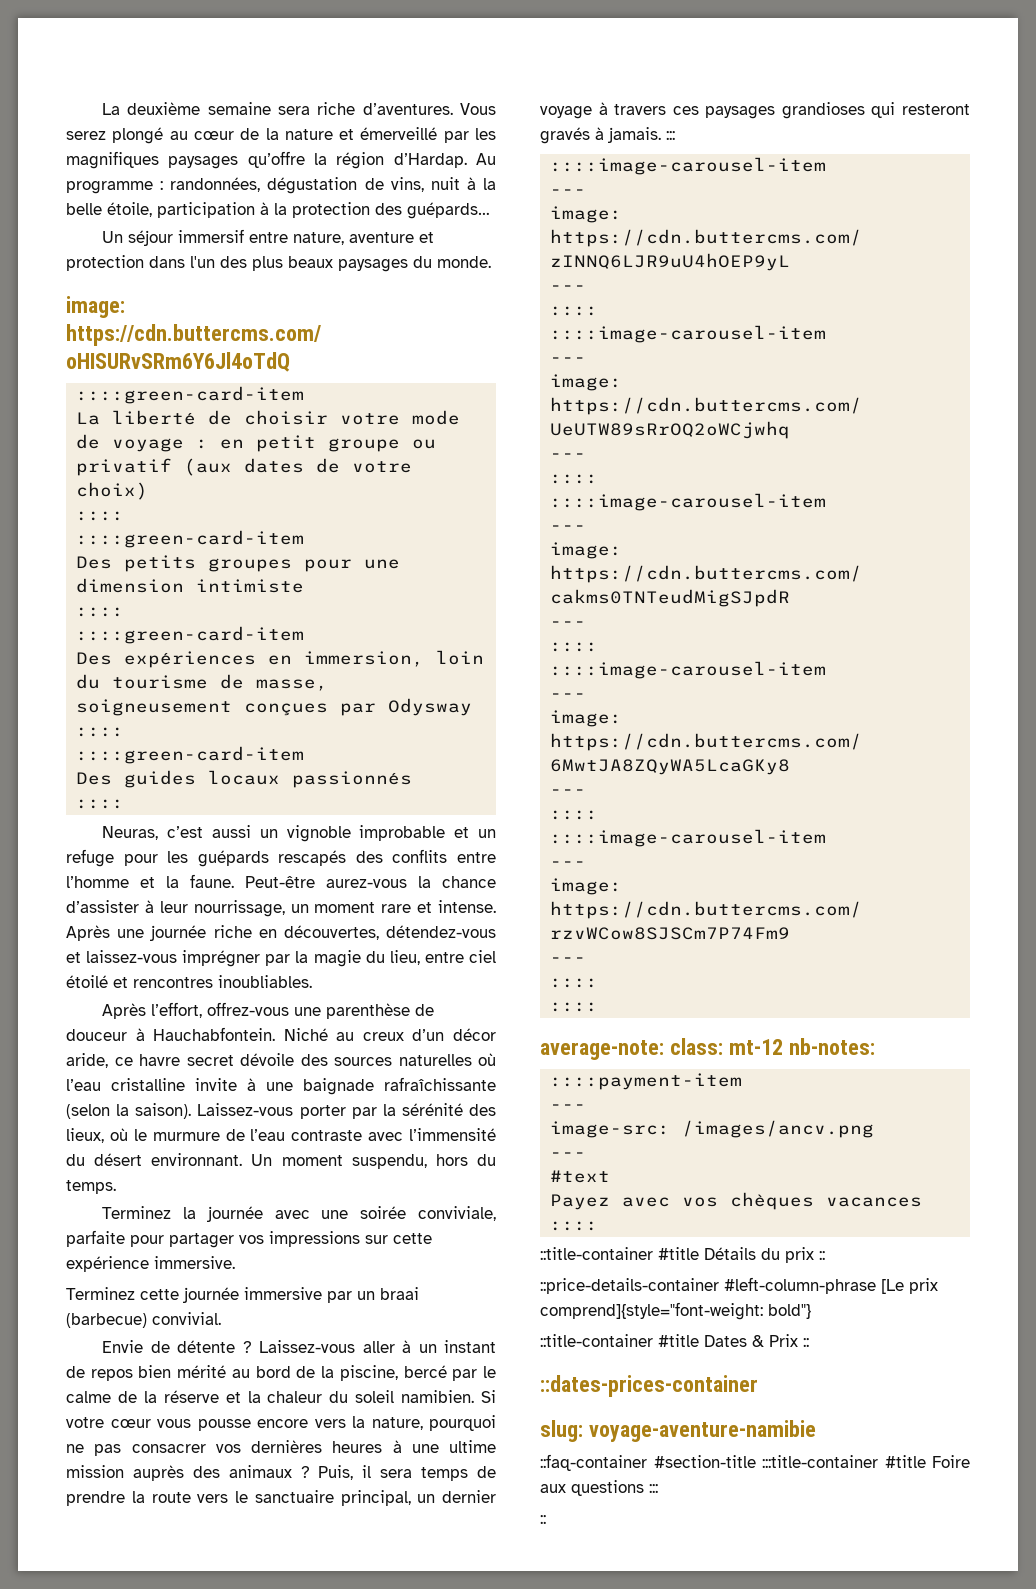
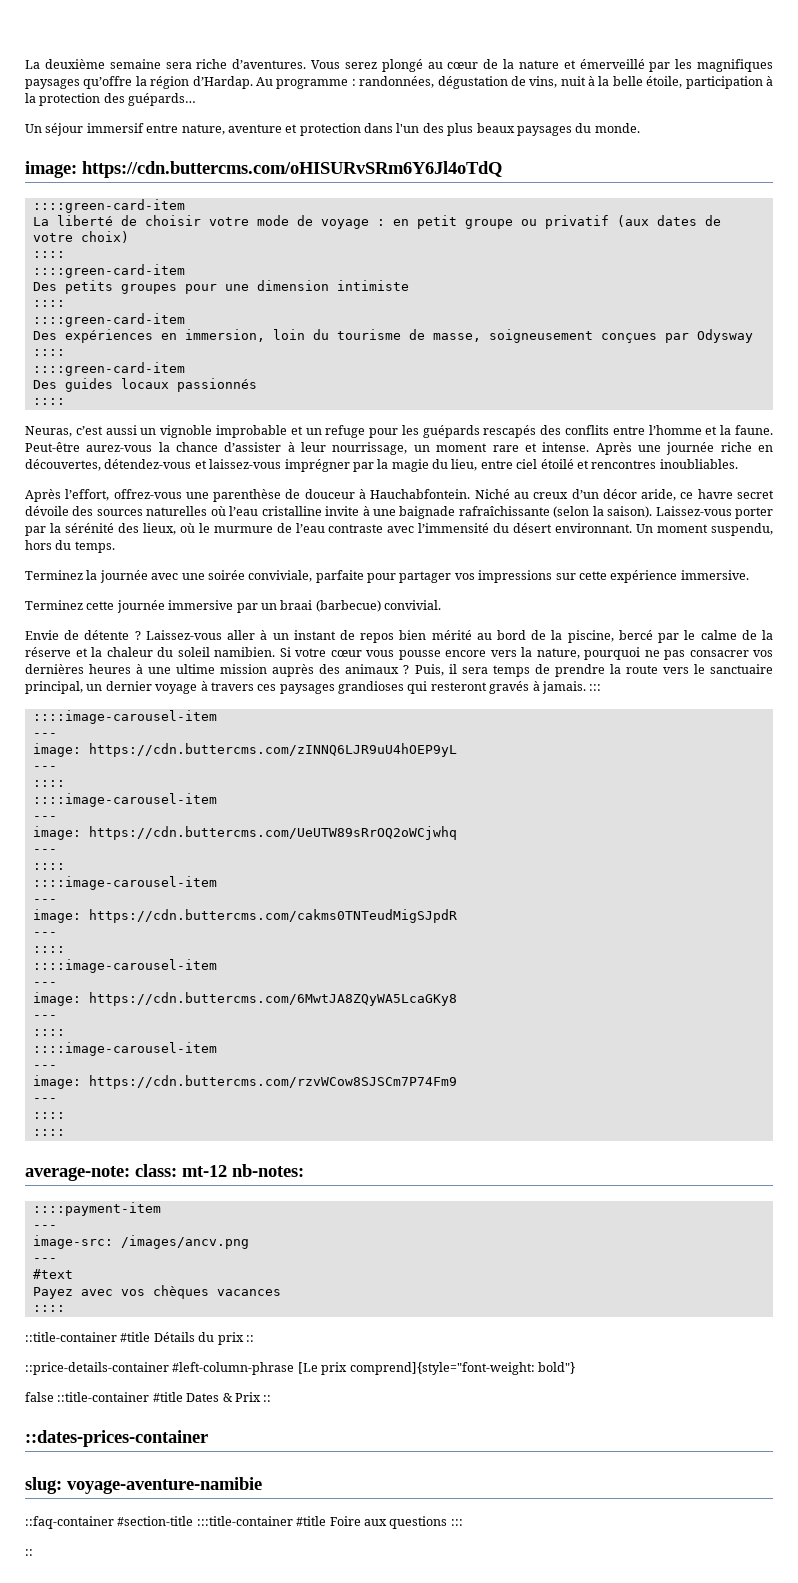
- ::title-container #title Dates & Prix ::
+ false ::title-container #title Dates & Prix ::

